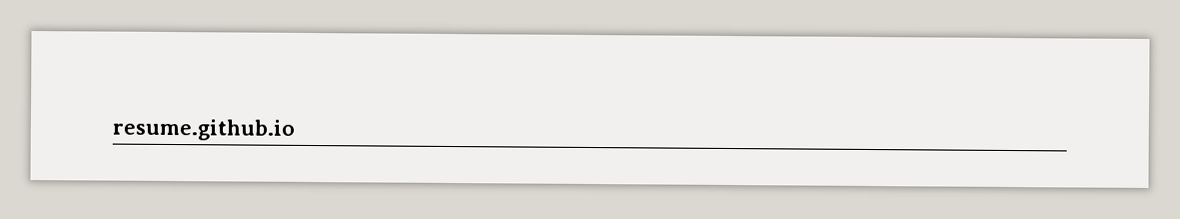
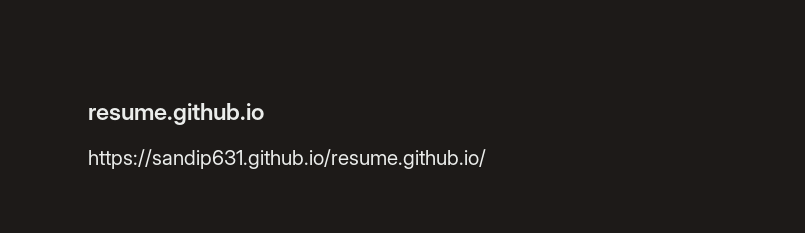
+ https://sandip631.github.io/resume.github.io/

